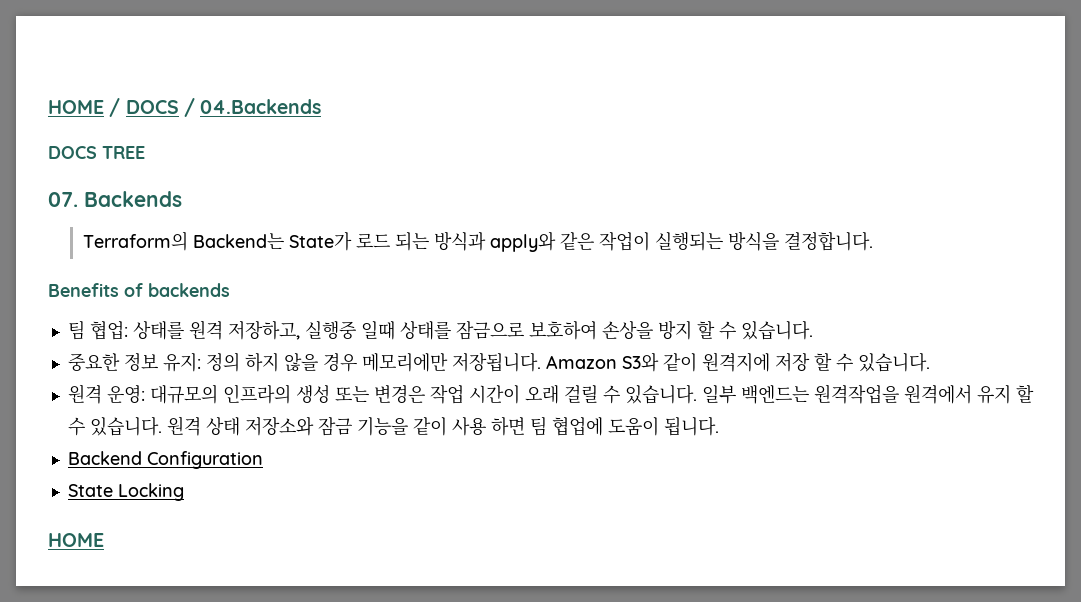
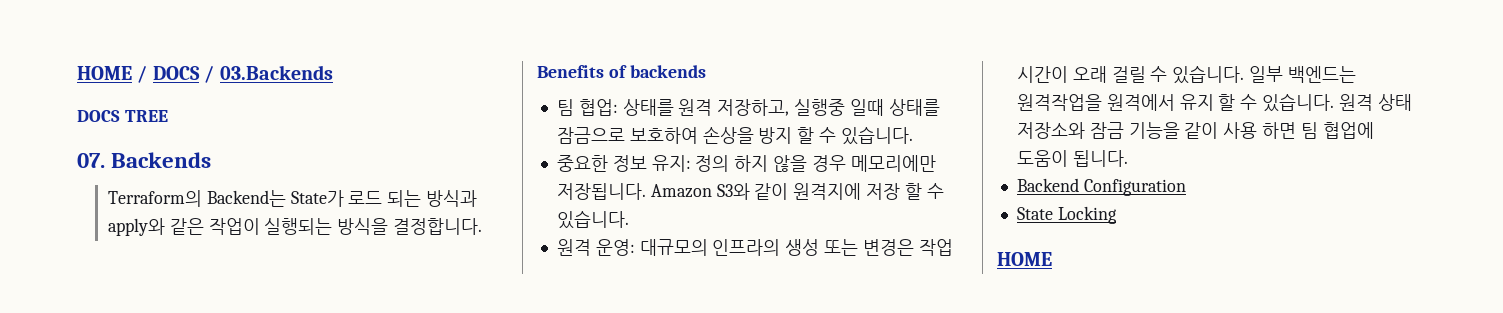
- HOME / DOCS / 04.Backends
+ HOME / DOCS / 03.Backends

